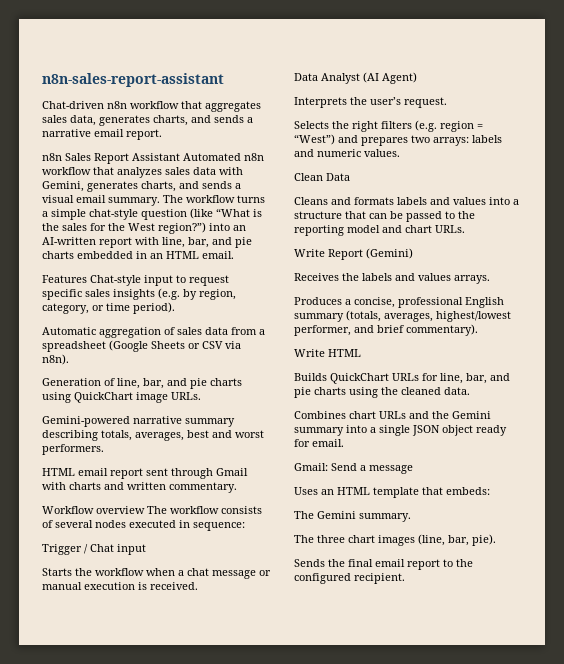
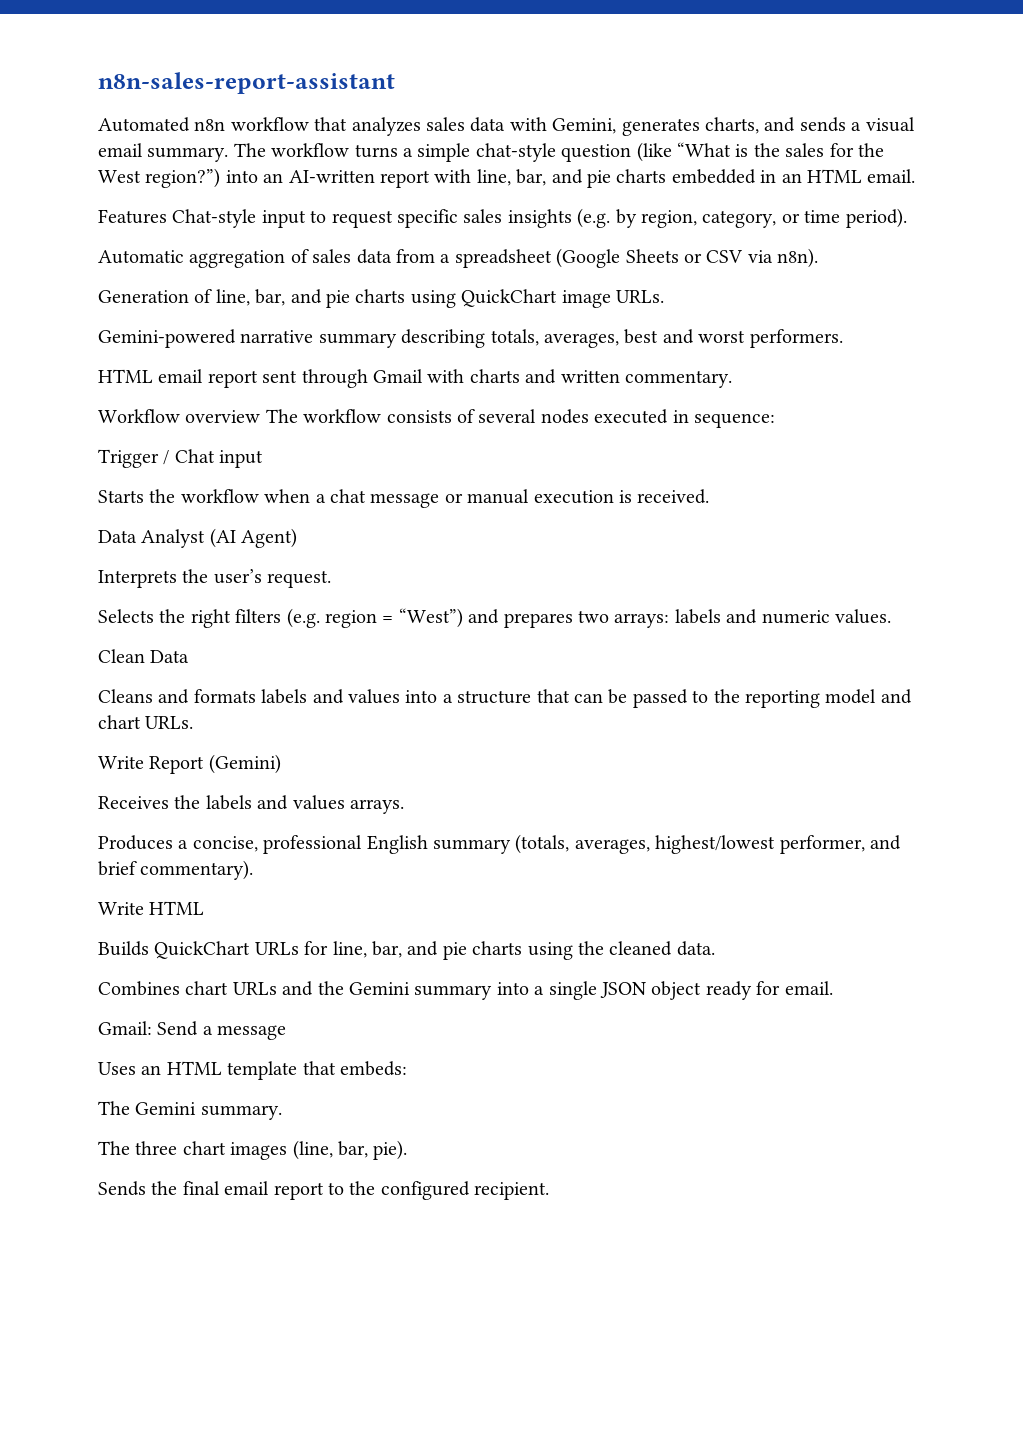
- Chat-driven n8n workflow that aggregates sales data, generates charts, and sends a narrative email report.
- n8n Sales Report Assistant Automated n8n workflow that analyzes sales data with Gemini, generates charts, and sends a visual email summary.
+ Automated n8n workflow that analyzes sales data with Gemini, generates charts, and sends a visual email summary.

